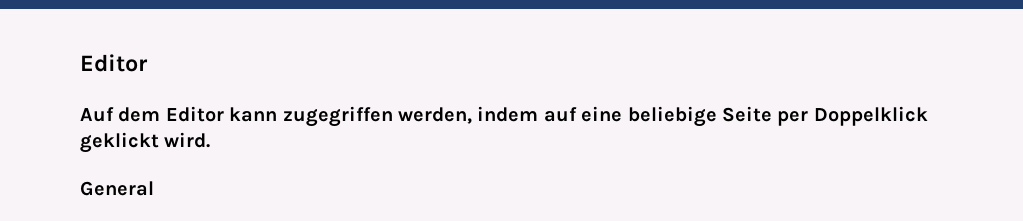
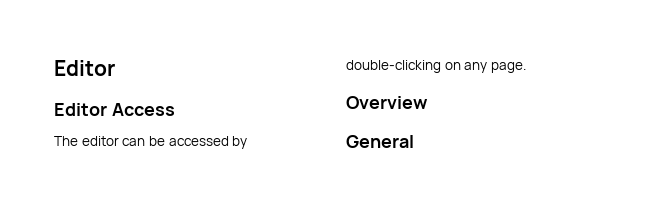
- Auf dem Editor kann zugegriffen werden, indem auf eine beliebige Seite per Doppelklick geklickt wird.
+ Editor Access
+ The editor can be accessed by double-clicking on any page.
+ Overview

